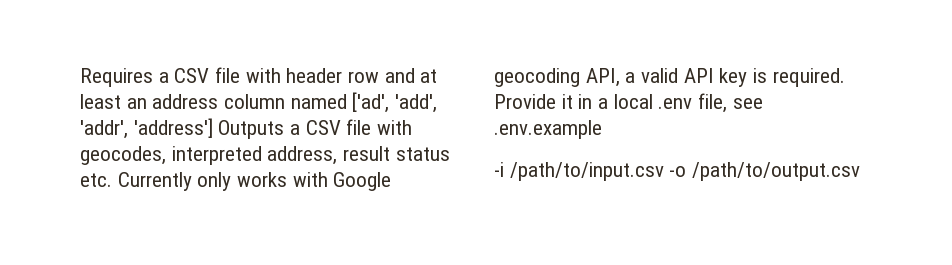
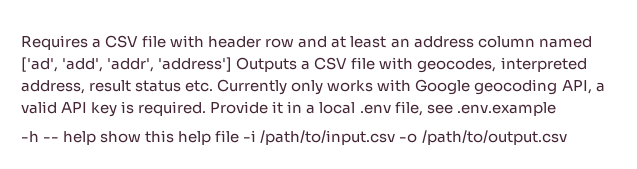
- -i /path/to/input.csv -o /path/to/output.csv
+ -h -- help show this help file -i /path/to/input.csv -o /path/to/output.csv

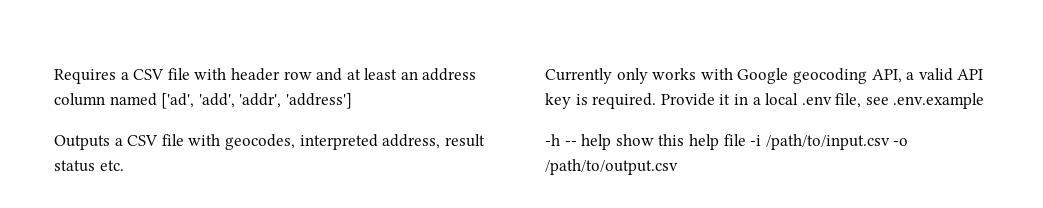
- Requires a CSV file with header row and at least an address column named ['ad', 'add', 'addr', 'address'] Outputs a CSV file with geocodes, interpreted address, result status etc. Currently only works with Google geocoding API, a valid API key is required.
+ Requires a CSV file with header row and at least an address column named ['ad', 'add', 'addr', 'address']
+ Outputs a CSV file with geocodes, interpreted address, result status etc.
+ Currently only works with Google geocoding API, a valid API key is required.

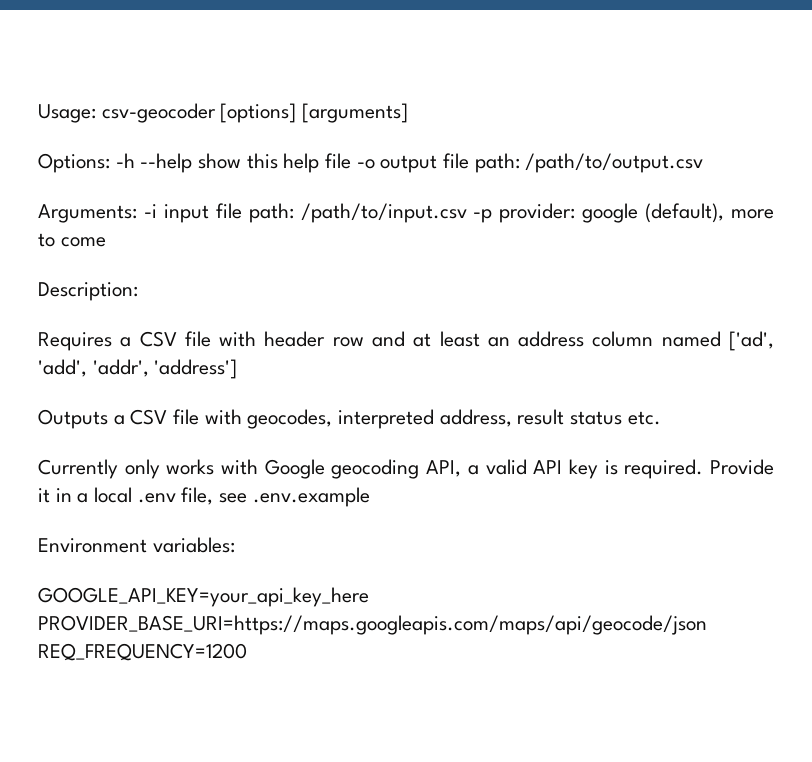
+ Usage: csv-geocoder [options] [arguments]
+ Options: -h --help show this help file -o output file path: /path/to/output.csv
+ Arguments: -i input file path: /path/to/input.csv -p provider: google (default), more to come
+ Description:
- -h -- help show this help file -i /path/to/input.csv -o /path/to/output.csv
+ Environment variables:
+ GOOGLE_API_KEY=your_api_key_here PROVIDER_BASE_URI=https://maps.googleapis.com/maps/api/geocode/json REQ_FREQUENCY=1200

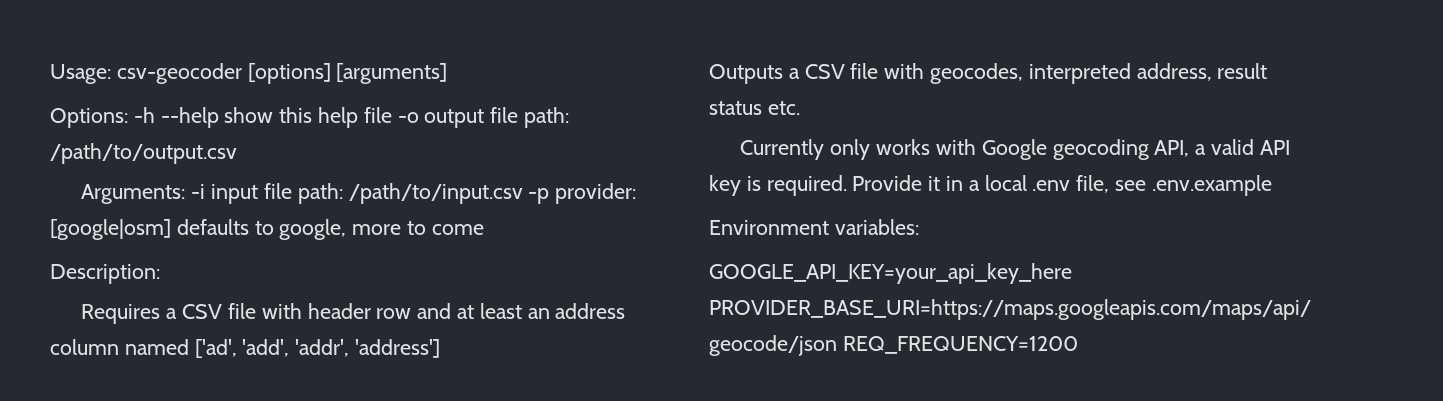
- Arguments: -i input file path: /path/to/input.csv -p provider: google (default), more to come
+ Arguments: -i input file path: /path/to/input.csv -p provider: [google|osm] defaults to google, more to come

